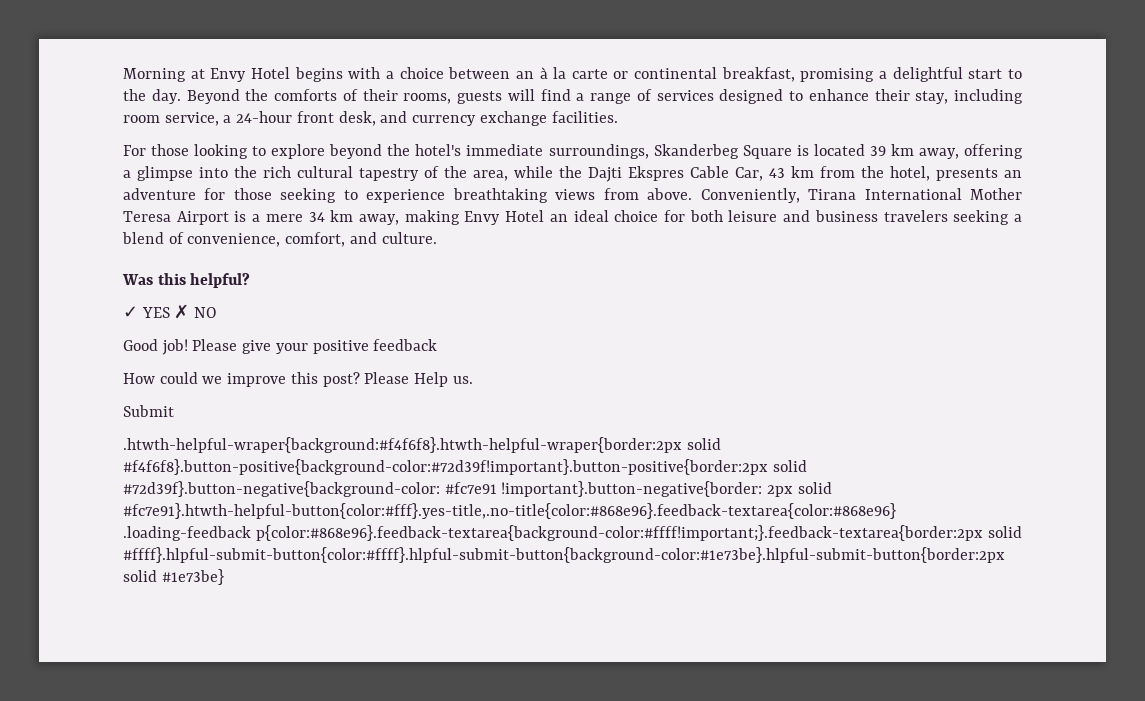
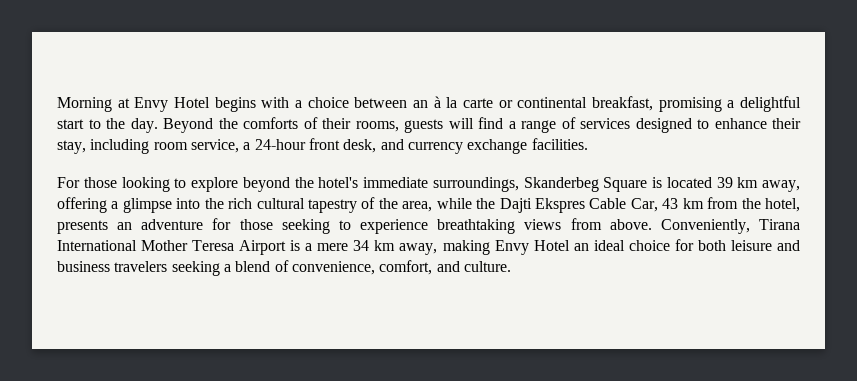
- Was this helpful?
- ✓ YES ✗ NO
- Good job! Please give your positive feedback
- How could we improve this post? Please Help us.
- Submit
- .htwth-helpful-wraper{background:#f4f6f8}.htwth-helpful-wraper{border:2px solid #f4f6f8}.button-positive{background-color:#72d39f!important}.button-positive{border:2px solid #72d39f}.button-negative{background-color: #fc7e91 !important}.button-negative{border: 2px solid #fc7e91}.htwth-helpful-button{color:#fff}.yes-title,.no-title{color:#868e96}.feedback-textarea{color:#868e96} .loading-feedback p{color:#868e96}.feedback-textarea{background-color:#ffff!important;}.feedback-textarea{border:2px solid #ffff}.hlpful-submit-button{color:#ffff}.hlpful-submit-button{background-color:#1e73be}.hlpful-submit-button{border:2px solid #1e73be}

